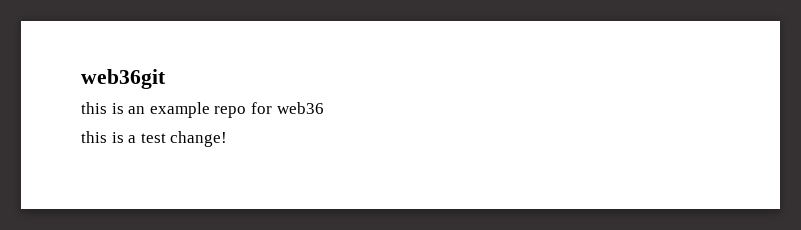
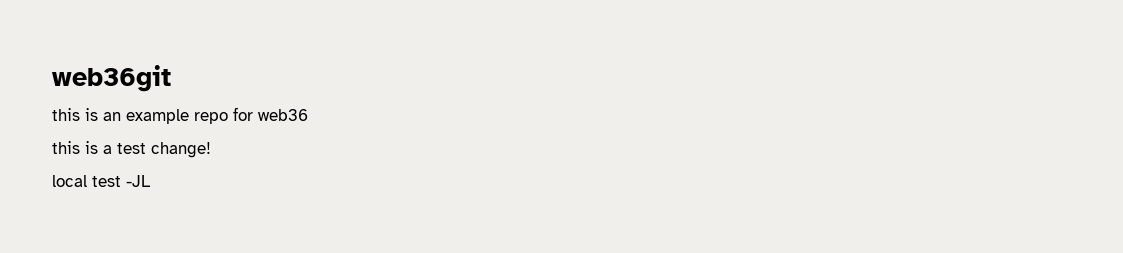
+ local test -JL

